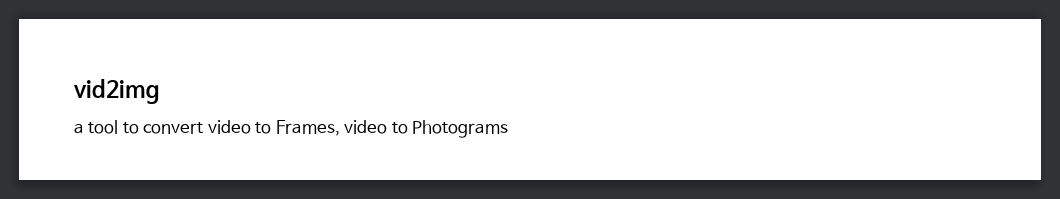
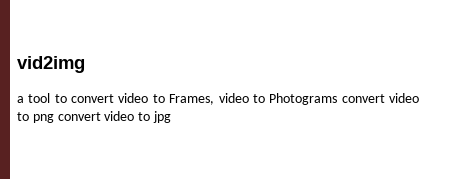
- a tool to convert video to Frames, video to Photograms
+ a tool to convert video to Frames, video to Photograms convert video to png convert video to jpg

